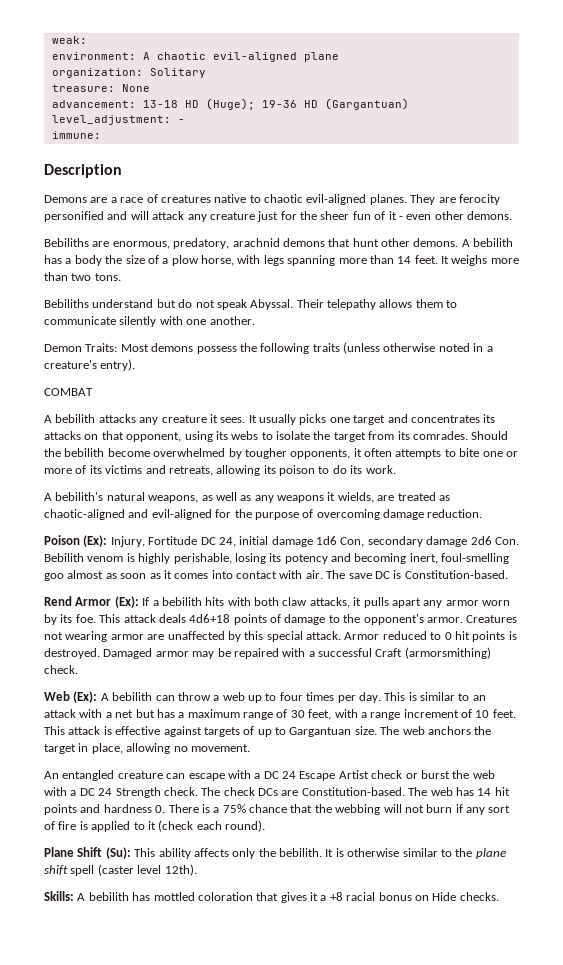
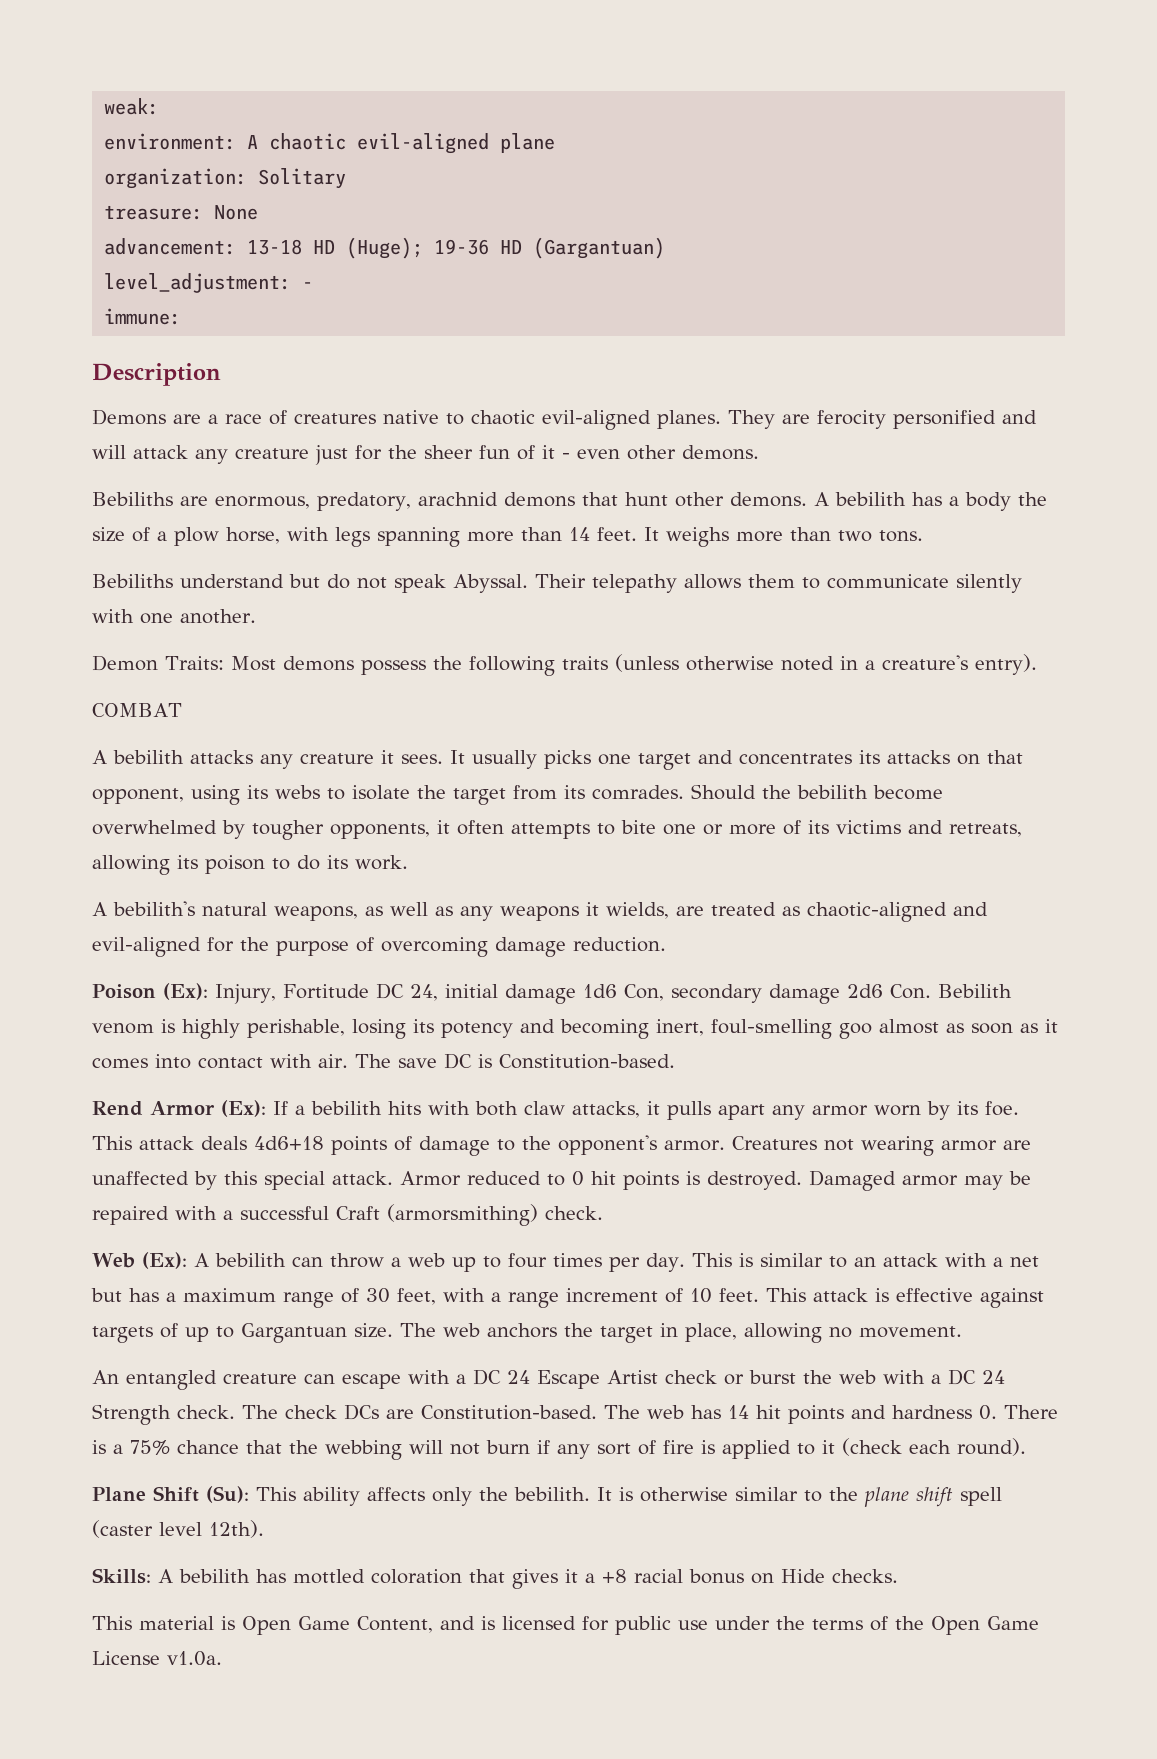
+ This material is Open Game Content, and is licensed for public use under the terms of the Open Game License v1.0a.

